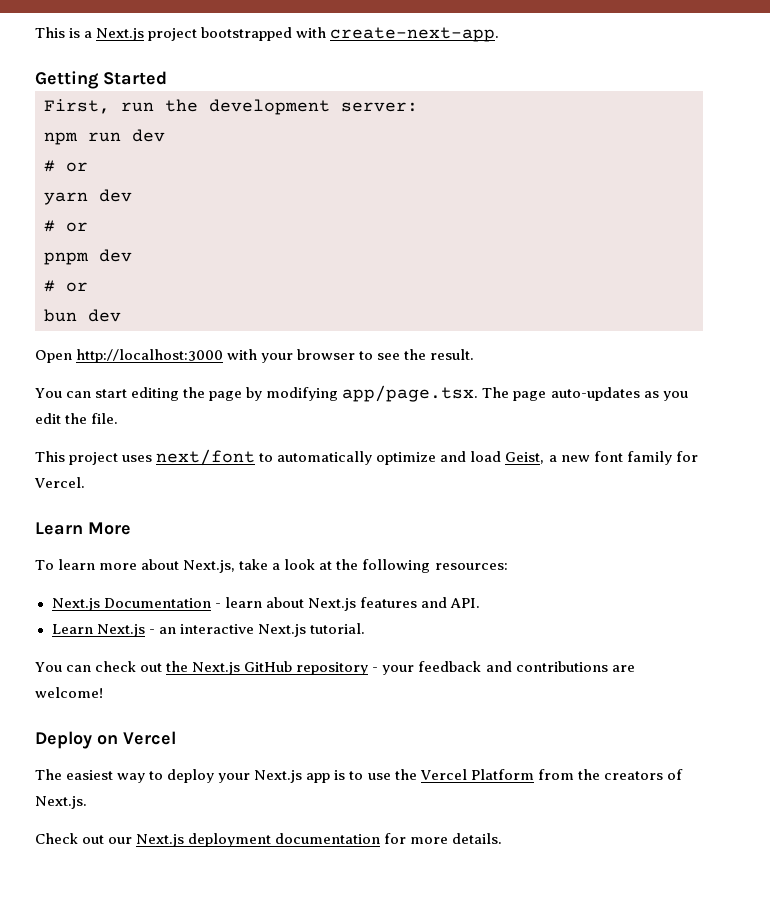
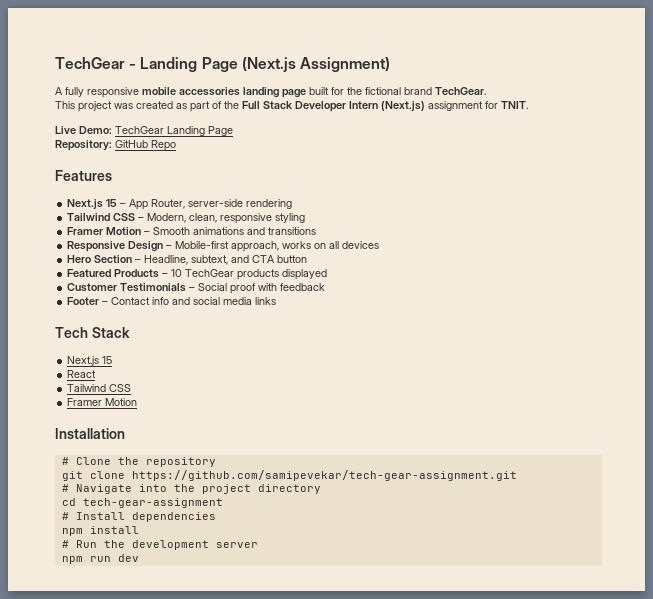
- This is a Next.js project bootstrapped with create-next-app.
- Getting Started
- First, run the development server:
+ TechGear - Landing Page (Next.js Assignment)
+ A fully responsive mobile accessories landing page built for the fictional brand TechGear.
+ This project was created as part of the Full Stack Developer Intern (Next.js) assignment for TNIT.
+ Live Demo: TechGear Landing Page
+ Repository: GitHub Repo
+ Features
+ Next.js 15 – App Router, server-side rendering
+ Tailwind CSS – Modern, clean, responsive styling
+ Framer Motion – Smooth animations and transitions
+ Responsive Design – Mobile-first approach, works on all devices
+ Hero Section – Headline, subtext, and CTA button
+ Featured Products – 10 TechGear products displayed
+ Customer Testimonials – Social proof with feedback
+ Footer – Contact info and social media links
+ Tech Stack
+ Next.js 15
+ React
+ Tailwind CSS
+ Framer Motion
+ Installation
+ # Clone the repository
+ git clone https://github.com/samipevekar/tech-gear-assignment.git
+ # Navigate into the project directory
+ cd tech-gear-assignment
+ # Install dependencies
+ npm install
+ # Run the development server
  npm run dev
- # or
- yarn dev
- # or
- pnpm dev
- # or
- bun dev
- Open http://localhost:3000 with your browser to see the result.
- You can start editing the page by modifying app/page.tsx. The page auto-updates as you edit the file.
- This project uses next/font to automatically optimize and load Geist, a new font family for Vercel.
- Learn More
- To learn more about Next.js, take a look at the following resources:
- Next.js Documentation - learn about Next.js features and API.
- Learn Next.js - an interactive Next.js tutorial.
- You can check out the Next.js GitHub repository - your feedback and contributions are welcome!
- Deploy on Vercel
- The easiest way to deploy your Next.js app is to use the Vercel Platform from the creators of Next.js.
- Check out our Next.js deployment documentation for more details.

